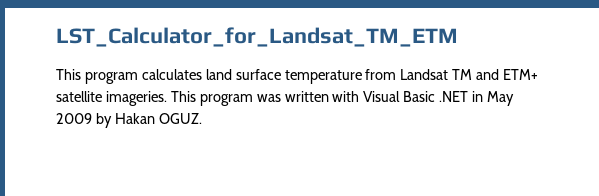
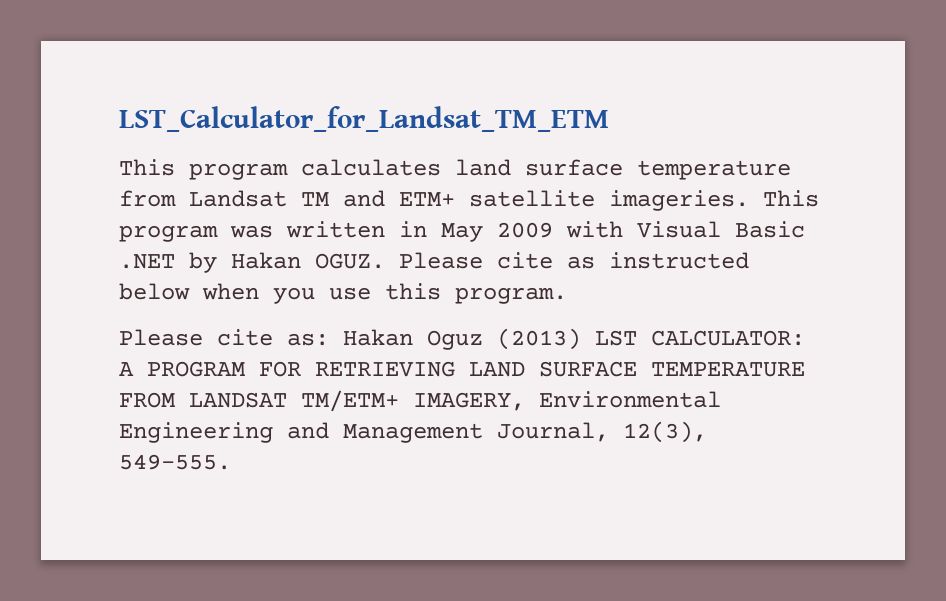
- This program was written with Visual Basic .NET in May 2009 by Hakan OGUZ.
+ This program was written in May 2009 with Visual Basic .NET by Hakan OGUZ. Please cite as instructed below when you use this program.
+ Please cite as: Hakan Oguz (2013) LST CALCULATOR: A PROGRAM FOR RETRIEVING LAND SURFACE TEMPERATURE FROM LANDSAT TM/ETM+ IMAGERY, Environmental Engineering and Management Journal, 12(3), 549-555.

